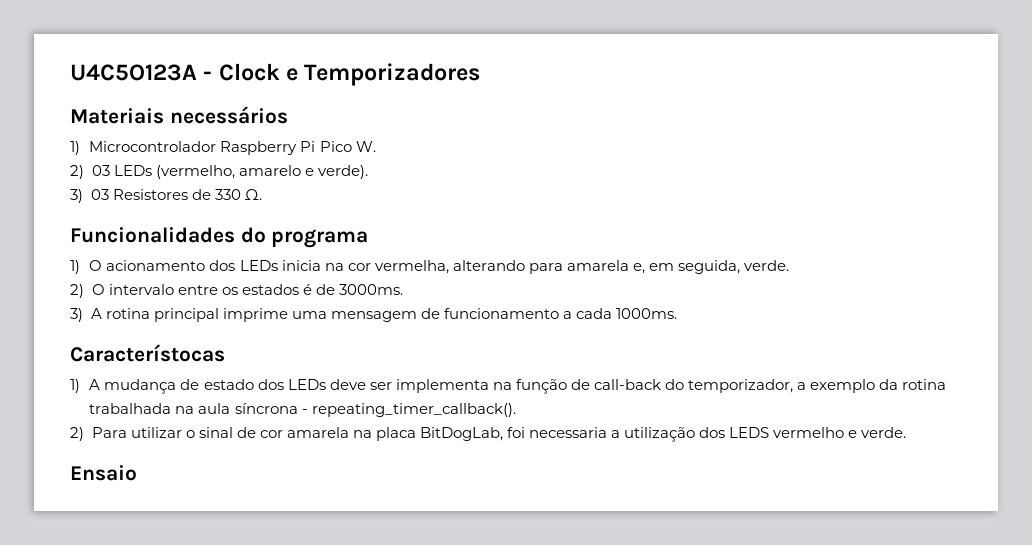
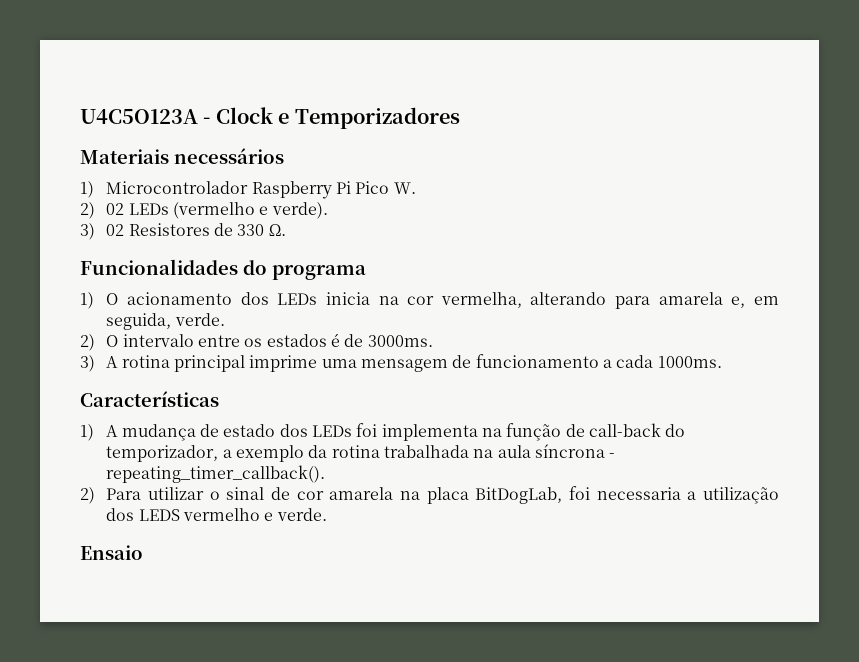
- 2) 03 LEDs (vermelho, amarelo e verde).
+ 2) 02 LEDs (vermelho e verde).
- 3) 03 Resistores de 330 Ω.
+ 3) 02 Resistores de 330 Ω.
- Característocas
+ Características
- 1) A mudança de estado dos LEDs deve ser implementa na função de call-back do temporizador, a exemplo da rotina trabalhada na aula síncrona - repeating_timer_callback().
+ 1) A mudança de estado dos LEDs foi implementa na função de call-back do temporizador, a exemplo da rotina trabalhada na aula síncrona - repeating_timer_callback().

